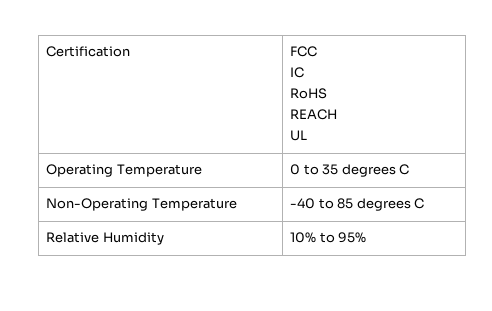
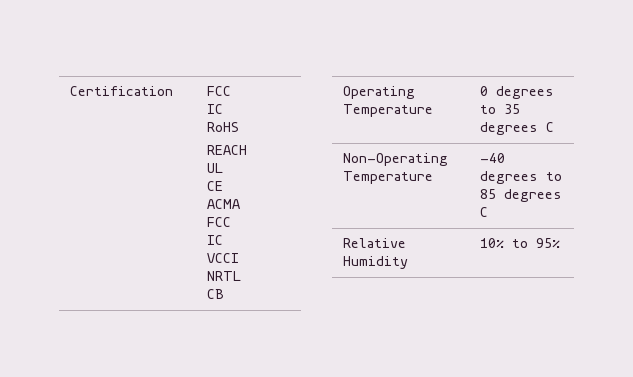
  Certification | FCC
  IC
  RoHS
  REACH
  UL
+ CE
+ ACMA
+ FCC
+ IC
+ VCCI
+ NRTL
+ CB
- Operating Temperature | 0 to 35 degrees C
+ Operating Temperature | 0 degrees to 35 degrees C
- Non-Operating Temperature | -40 to 85 degrees C
+ Non-Operating Temperature | -40 degrees to 85 degrees C

